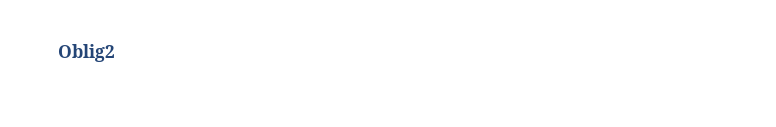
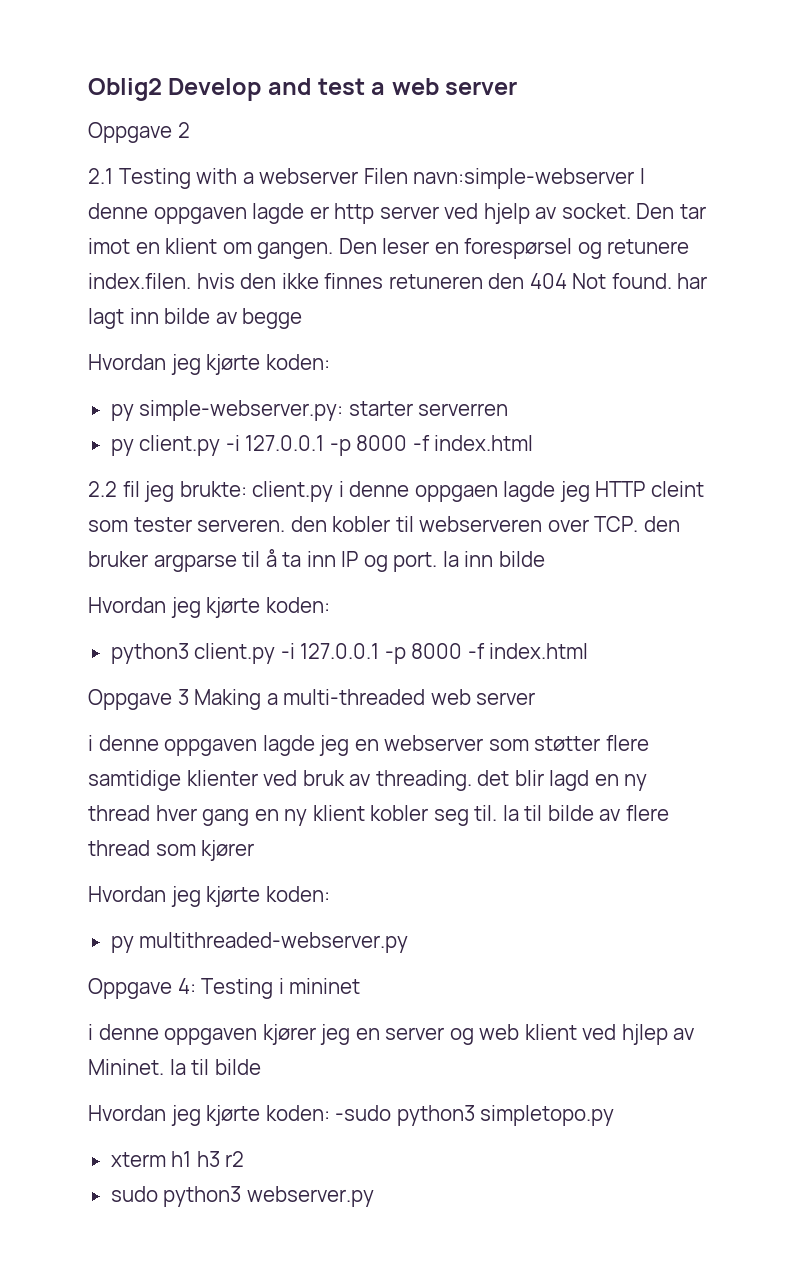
- Oblig2
+ Oblig2 Develop and test a web server
+ Oppgave 2
+ 2.1 Testing with a webserver Filen navn:simple-webserver I denne oppgaven lagde er http server ved hjelp av socket. Den tar imot en klient om gangen. Den leser en forespørsel og retunere index.filen. hvis den ikke finnes retuneren den 404 Not found. har lagt inn bilde av begge
+ Hvordan jeg kjørte koden:
+ py simple-webserver.py: starter serverren
+ py client.py -i 127.0.0.1 -p 8000 -f index.html
+ 2.2 fil jeg brukte: client.py i denne oppgaen lagde jeg HTTP cleint som tester serveren. den kobler til webserveren over TCP. den bruker argparse til å ta inn IP og port. la inn bilde
+ Hvordan jeg kjørte koden:
+ python3 client.py -i 127.0.0.1 -p 8000 -f index.html
+ Oppgave 3 Making a multi-threaded web server
+ i denne oppgaven lagde jeg en webserver som støtter flere samtidige klienter ved bruk av threading. det blir lagd en ny thread hver gang en ny klient kobler seg til. la til bilde av flere thread som kjører
+ Hvordan jeg kjørte koden:
+ py multithreaded-webserver.py
+ Oppgave 4: Testing i mininet
+ i denne oppgaven kjører jeg en server og web klient ved hjlep av Mininet. la til bilde
+ Hvordan jeg kjørte koden: -sudo python3 simpletopo.py
+ xterm h1 h3 r2
+ sudo python3 webserver.py

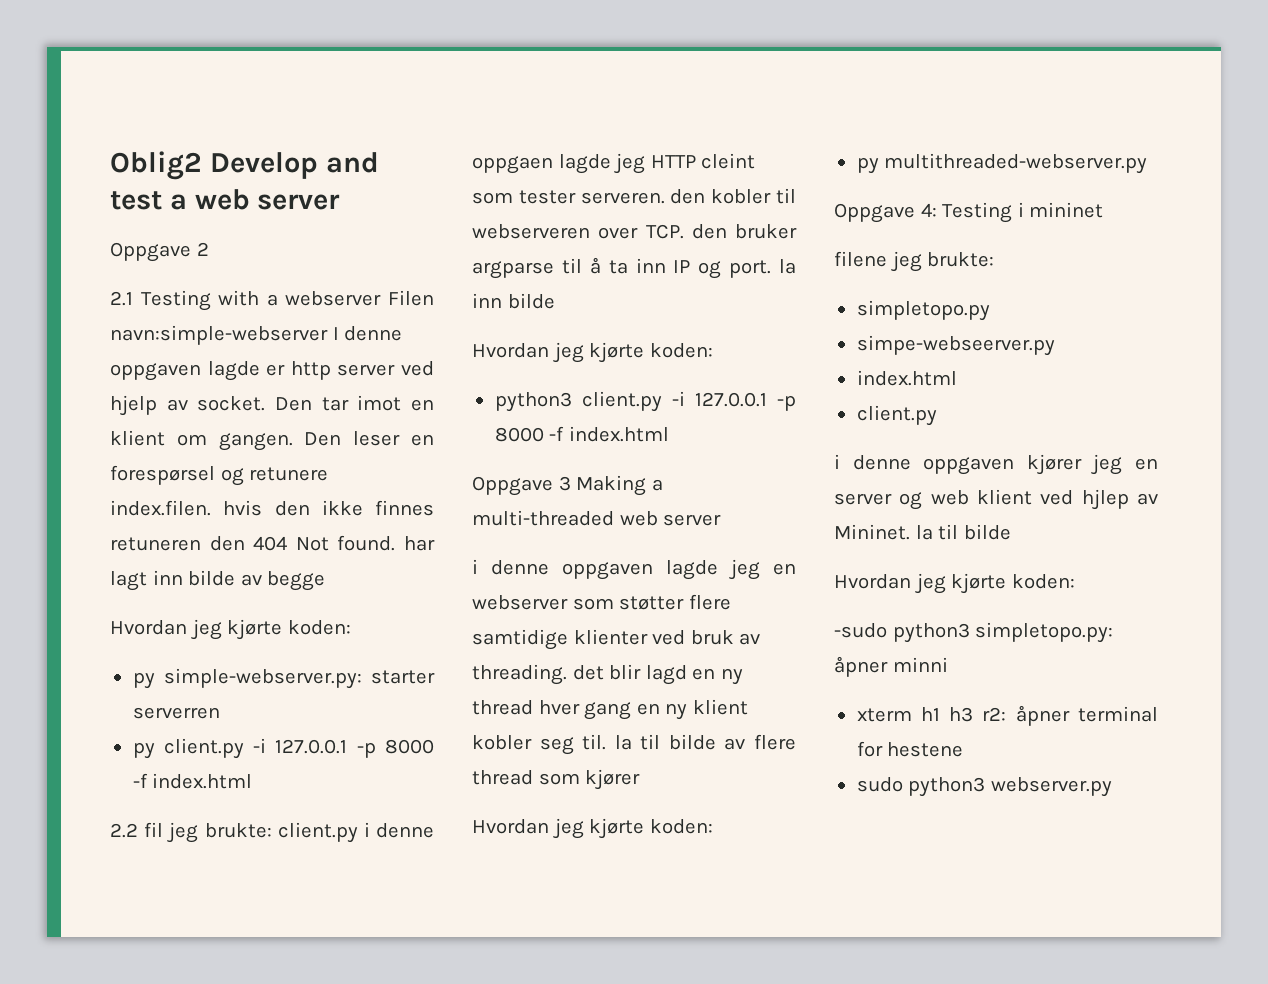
+ filene jeg brukte:
+ simpletopo.py
+ simpe-webseerver.py
+ index.html
+ client.py
  i denne oppgaven kjører jeg en server og web klient ved hjlep av Mininet. la til bilde
- Hvordan jeg kjørte koden: -sudo python3 simpletopo.py
+ Hvordan jeg kjørte koden:
+ -sudo python3 simpletopo.py: åpner minni
- xterm h1 h3 r2
+ xterm h1 h3 r2: åpner terminal for hestene

